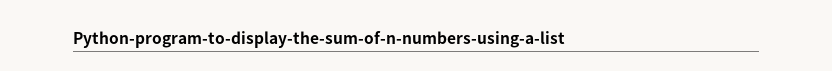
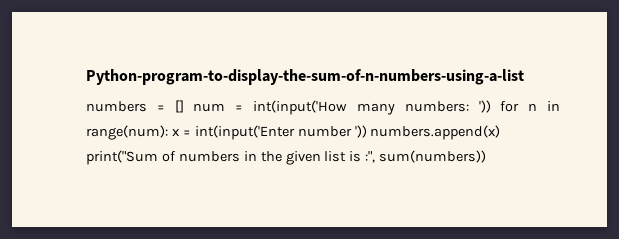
+ numbers = [] num = int(input('How many numbers: ')) for n in range(num): x = int(input('Enter number ')) numbers.append(x) print("Sum of numbers in the given list is :", sum(numbers))

